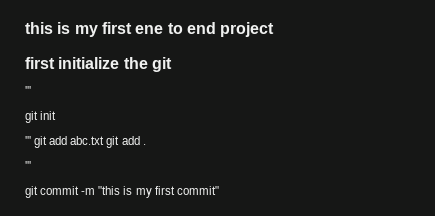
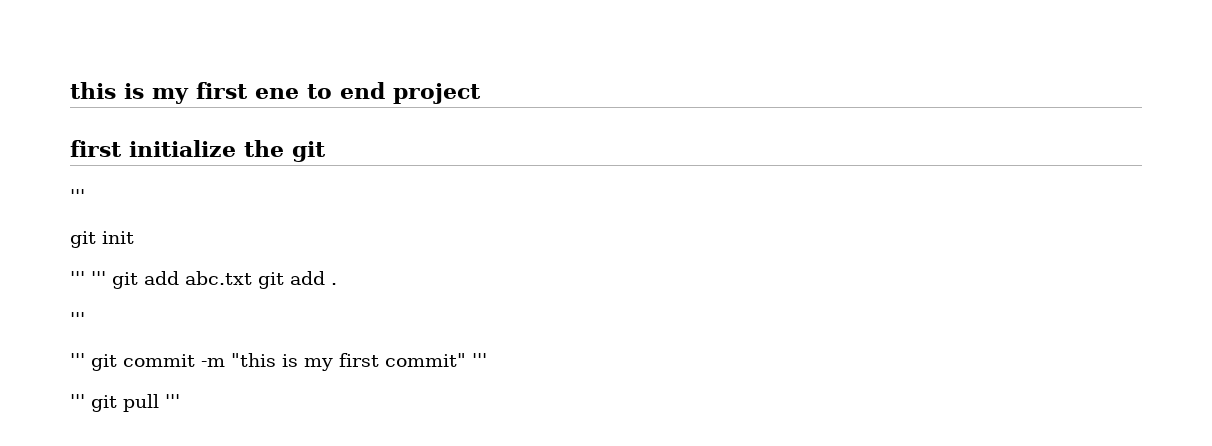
- ''' git add abc.txt git add .
+ ''' ''' git add abc.txt git add .
- git commit -m "this is my first commit"
+ ''' git commit -m "this is my first commit" '''
+ ''' git pull '''

